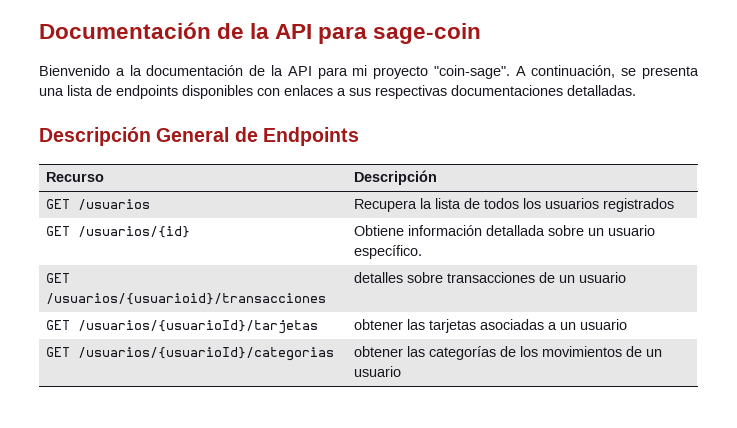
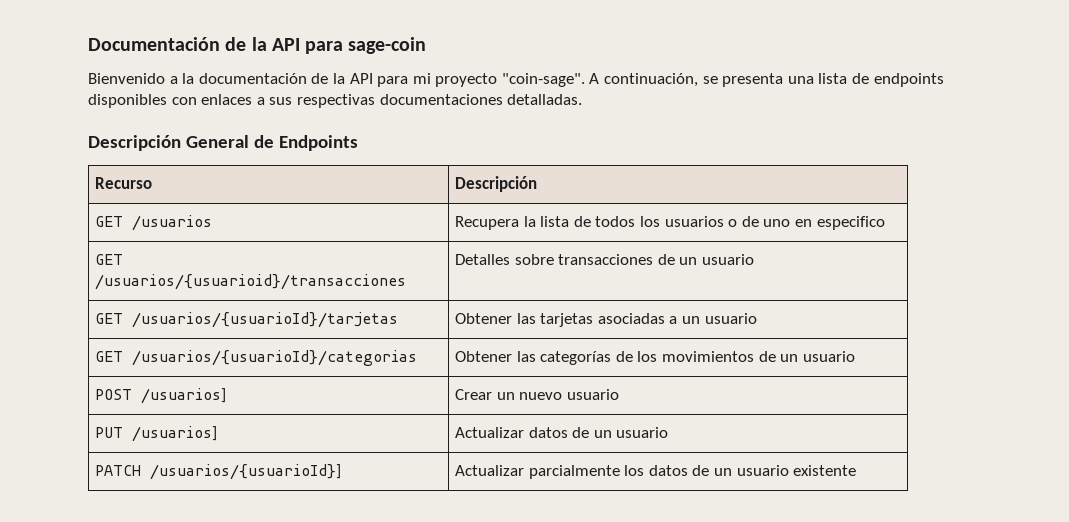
- GET /usuarios | Recupera la lista de todos los usuarios registrados
- GET /usuarios/{id} | Obtiene información detallada sobre un usuario específico.
+ GET /usuarios | Recupera la lista de todos los usuarios o de uno en especifico
- GET /usuarios/{usuarioid}/transacciones | detalles sobre transacciones de un usuario
+ GET /usuarios/{usuarioid}/transacciones | Detalles sobre transacciones de un usuario
- GET /usuarios/{usuarioId}/tarjetas | obtener las tarjetas asociadas a un usuario
+ GET /usuarios/{usuarioId}/tarjetas | Obtener las tarjetas asociadas a un usuario
- GET /usuarios/{usuarioId}/categorias | obtener las categorías de los movimientos de un usuario
+ GET /usuarios/{usuarioId}/categorias | Obtener las categorías de los movimientos de un usuario
+ POST /usuarios] | Crear un nuevo usuario
+ PUT /usuarios] | Actualizar datos de un usuario
+ PATCH /usuarios/{usuarioId}] | Actualizar parcialmente los datos de un usuario existente

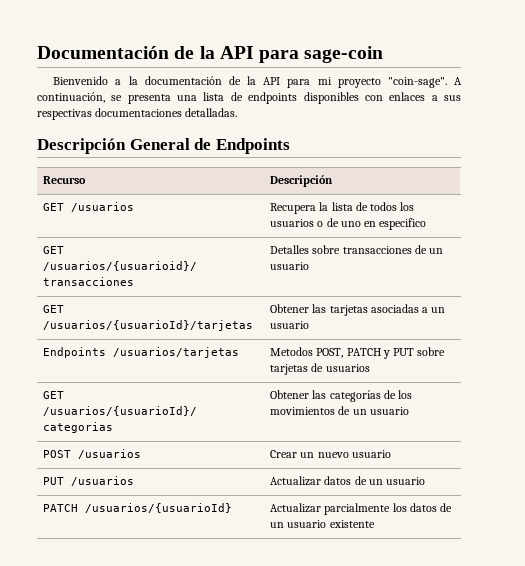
+ Endpoints /usuarios/tarjetas | Metodos POST, PATCH y PUT sobre tarjetas de usuarios
- POST /usuarios] | Crear un nuevo usuario
+ POST /usuarios | Crear un nuevo usuario
- PUT /usuarios] | Actualizar datos de un usuario
+ PUT /usuarios | Actualizar datos de un usuario
- PATCH /usuarios/{usuarioId}] | Actualizar parcialmente los datos de un usuario existente
+ PATCH /usuarios/{usuarioId} | Actualizar parcialmente los datos de un usuario existente

